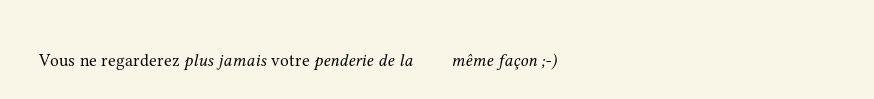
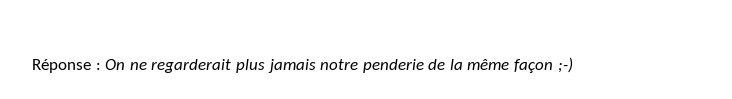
- Vous ne regarderez plus jamais votre penderie de la même façon ;-)
+ Réponse : On ne regarderait plus jamais notre penderie de la même façon ;-)

